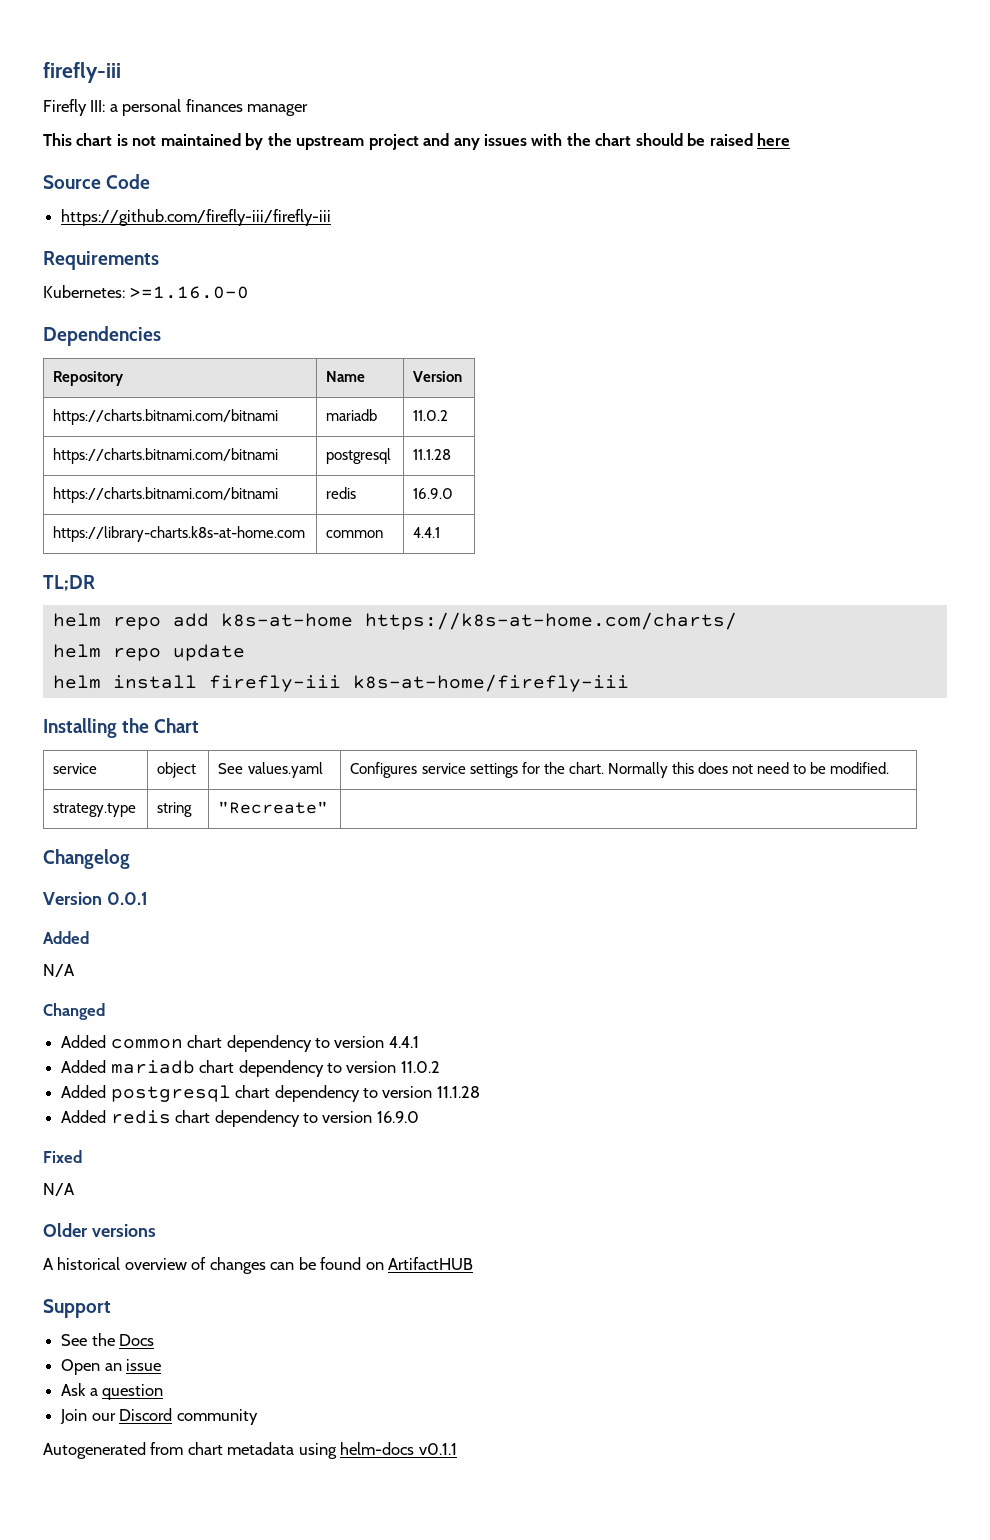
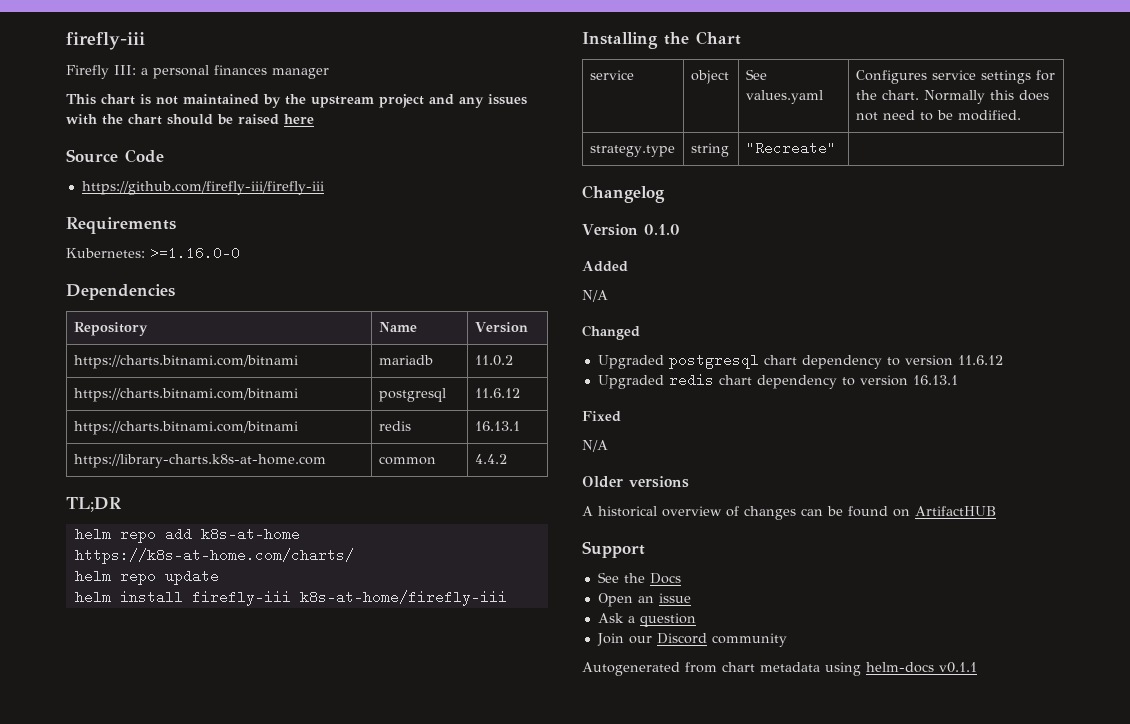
- https://charts.bitnami.com/bitnami | postgresql | 11.1.28
+ https://charts.bitnami.com/bitnami | postgresql | 11.6.12
- https://charts.bitnami.com/bitnami | redis | 16.9.0
+ https://charts.bitnami.com/bitnami | redis | 16.13.1
- https://library-charts.k8s-at-home.com | common | 4.4.1
+ https://library-charts.k8s-at-home.com | common | 4.4.2
- Version 0.0.1
+ Version 0.1.0
- Added common chart dependency to version 4.4.1
- Added mariadb chart dependency to version 11.0.2
- Added postgresql chart dependency to version 11.1.28
- Added redis chart dependency to version 16.9.0
+ Upgraded postgresql chart dependency to version 11.6.12
+ Upgraded redis chart dependency to version 16.13.1

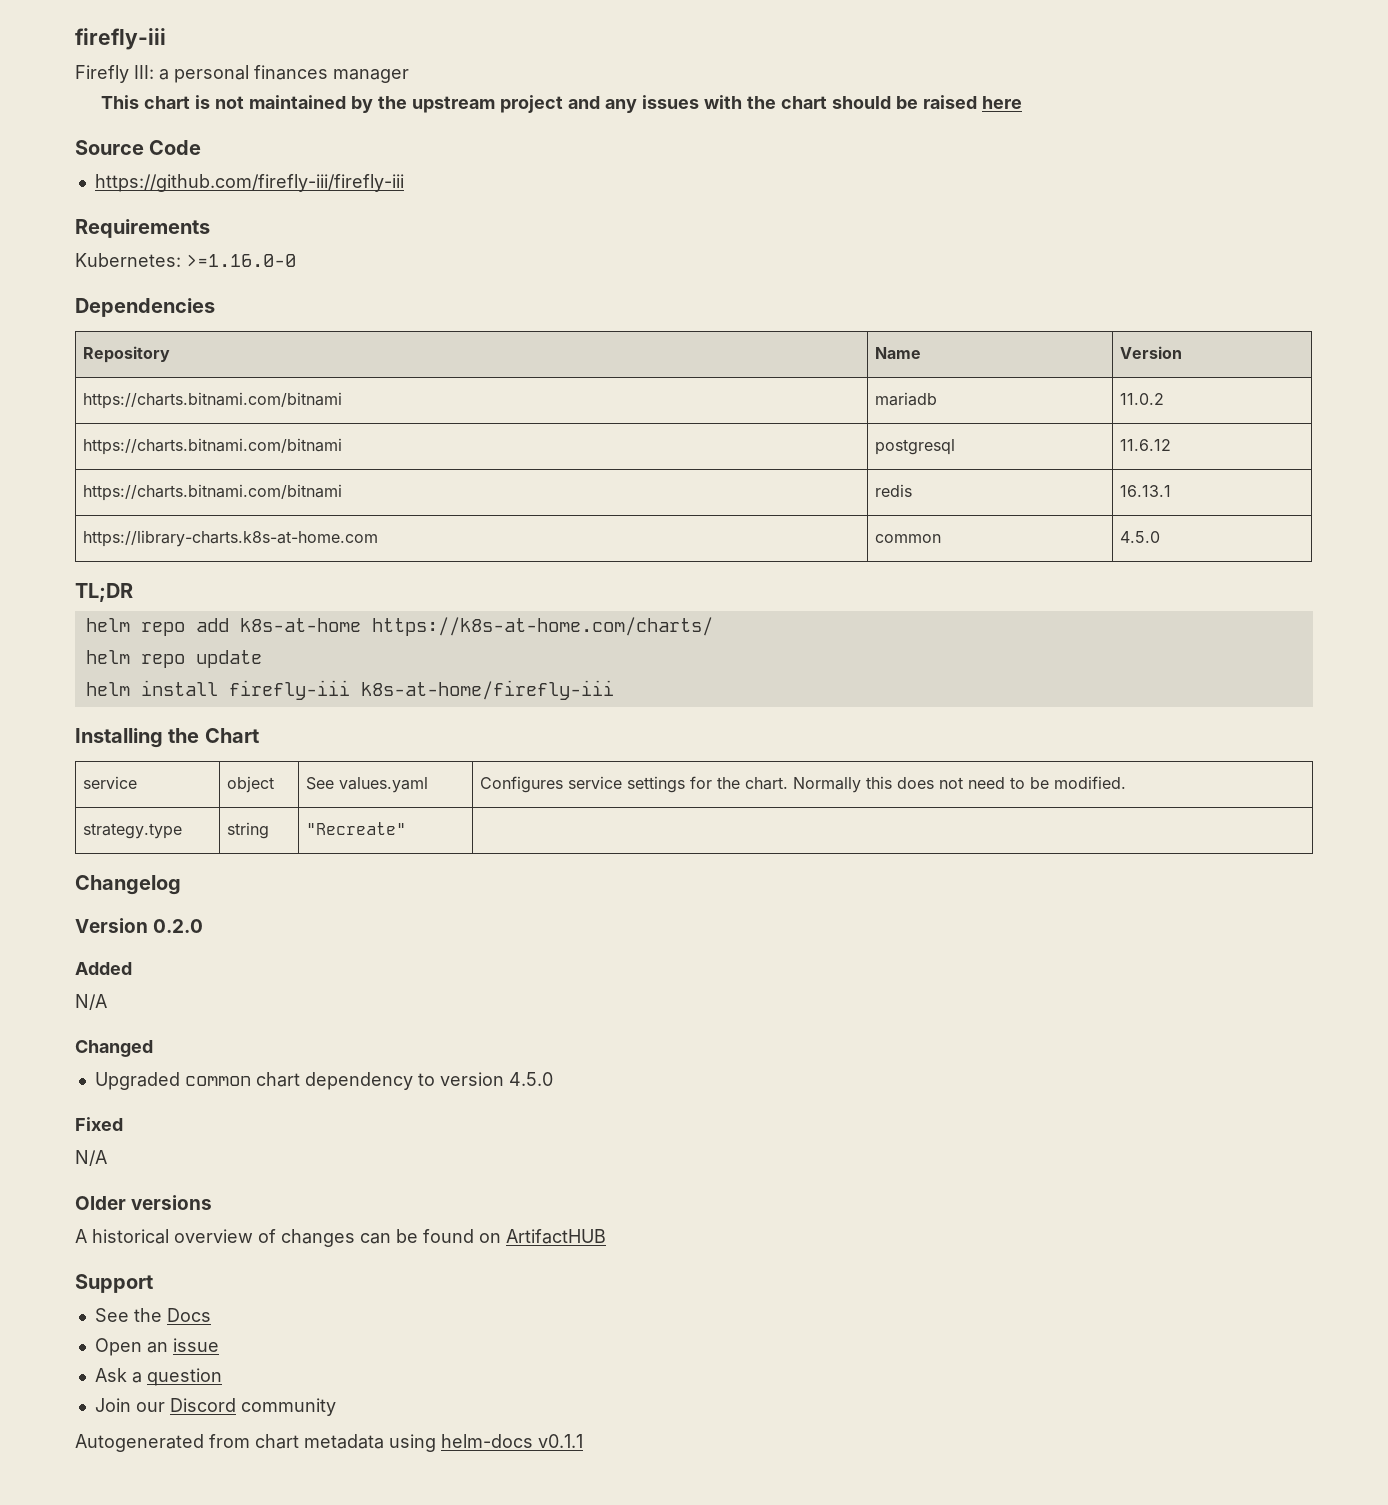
- https://library-charts.k8s-at-home.com | common | 4.4.2
+ https://library-charts.k8s-at-home.com | common | 4.5.0
- Version 0.1.0
+ Version 0.2.0
- Upgraded postgresql chart dependency to version 11.6.12
- Upgraded redis chart dependency to version 16.13.1
+ Upgraded common chart dependency to version 4.5.0

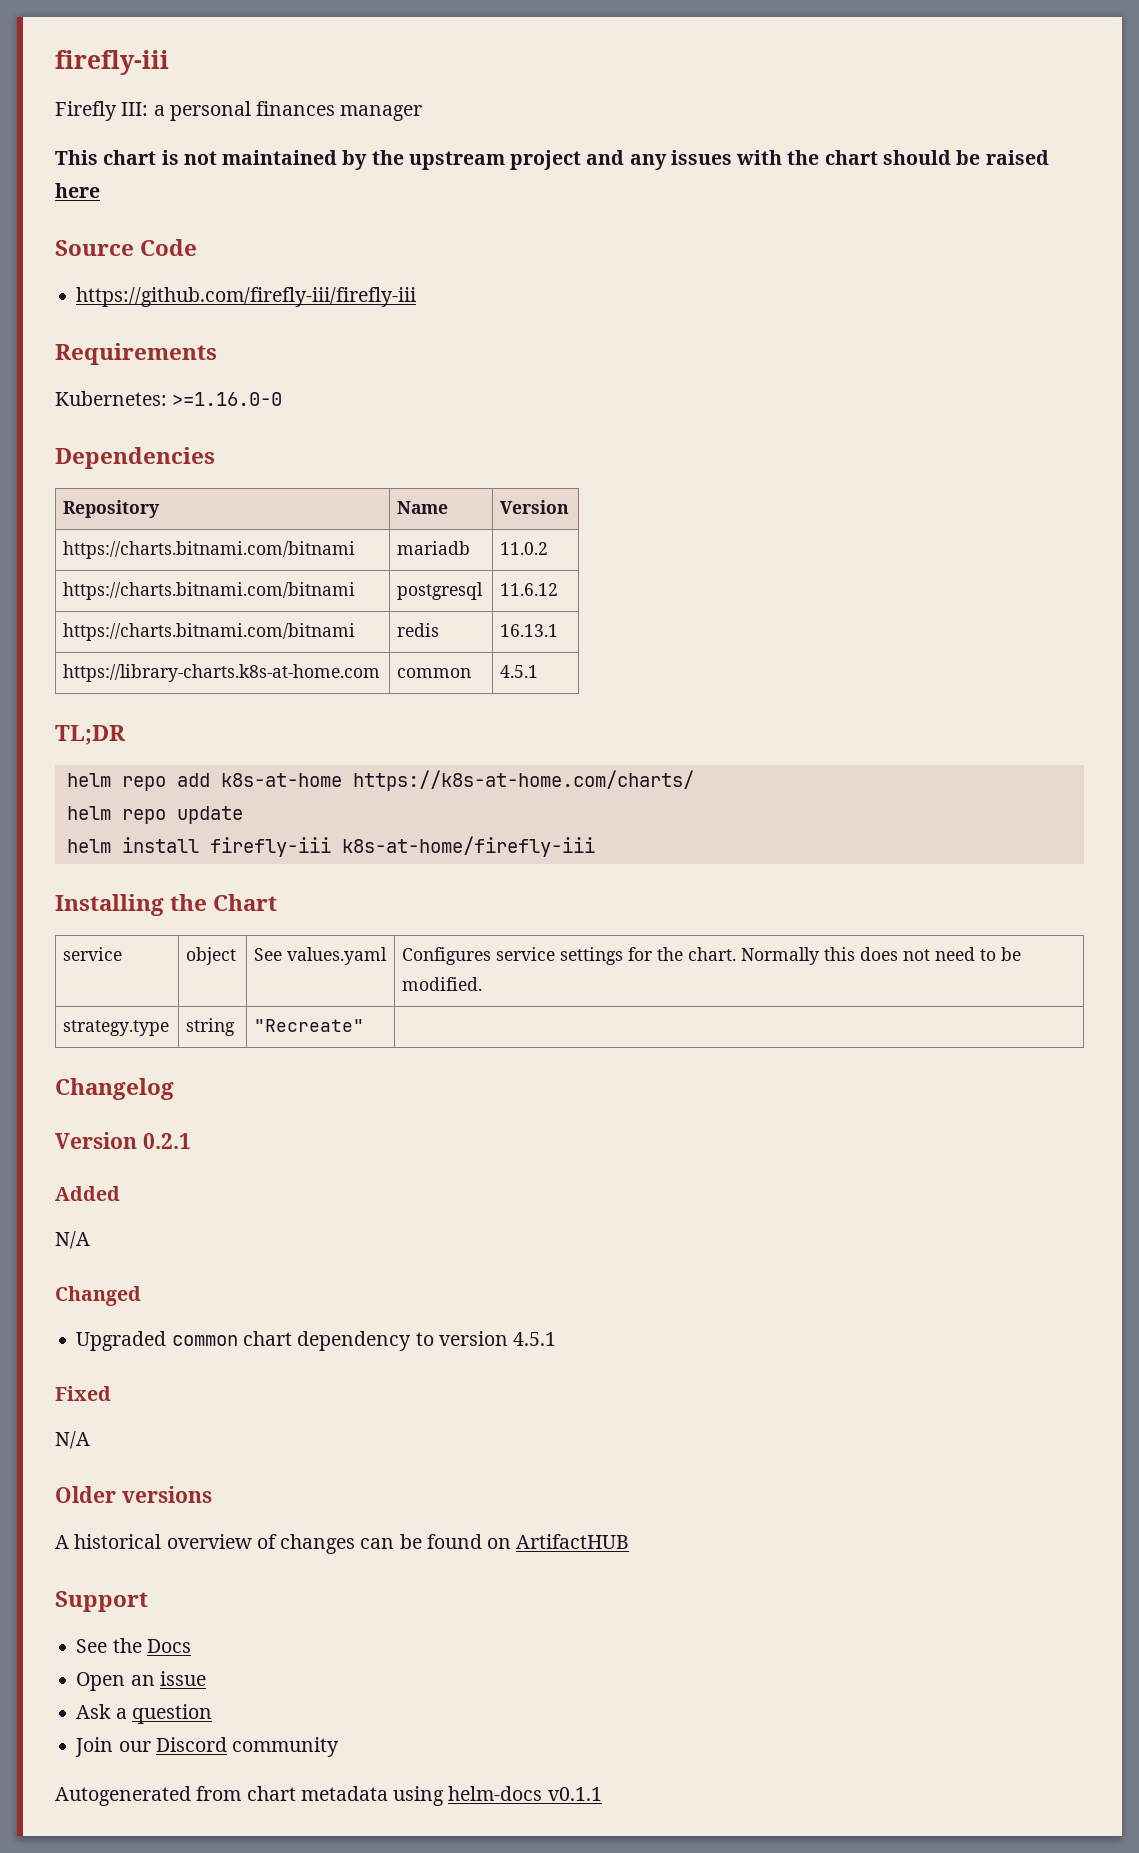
- https://library-charts.k8s-at-home.com | common | 4.5.0
+ https://library-charts.k8s-at-home.com | common | 4.5.1
- Version 0.2.0
+ Version 0.2.1
- Upgraded common chart dependency to version 4.5.0
+ Upgraded common chart dependency to version 4.5.1

